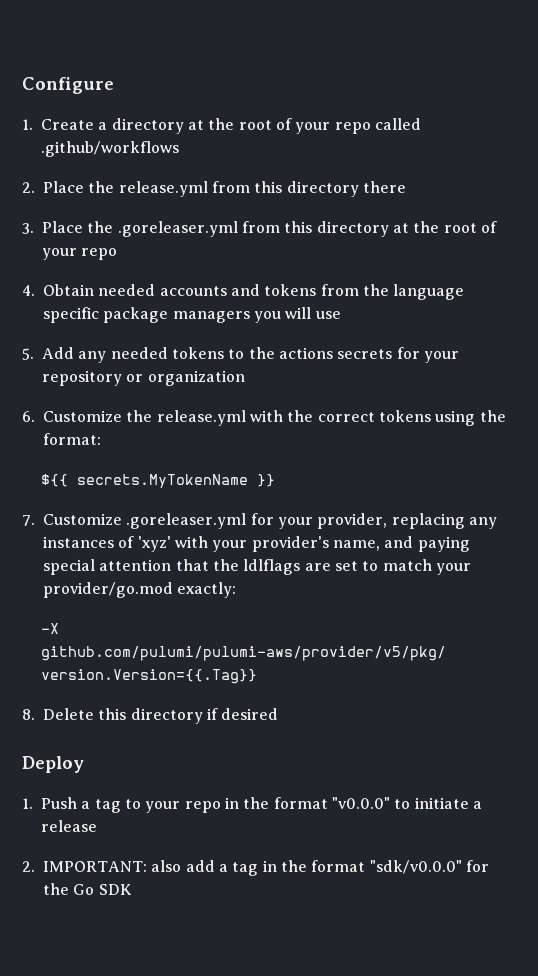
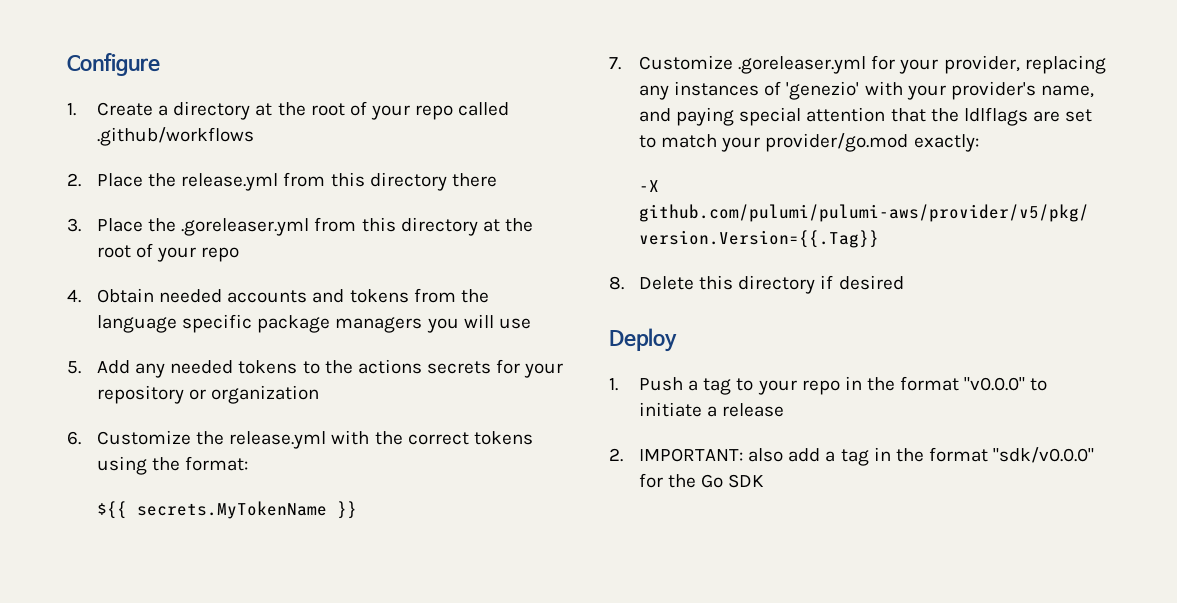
- 7. Customize .goreleaser.yml for your provider, replacing any instances of 'xyz' with your provider's name, and paying special attention that the ldlflags are set to match your provider/go.mod exactly:
+ 7. Customize .goreleaser.yml for your provider, replacing any instances of 'genezio' with your provider's name, and paying special attention that the ldlflags are set to match your provider/go.mod exactly:

